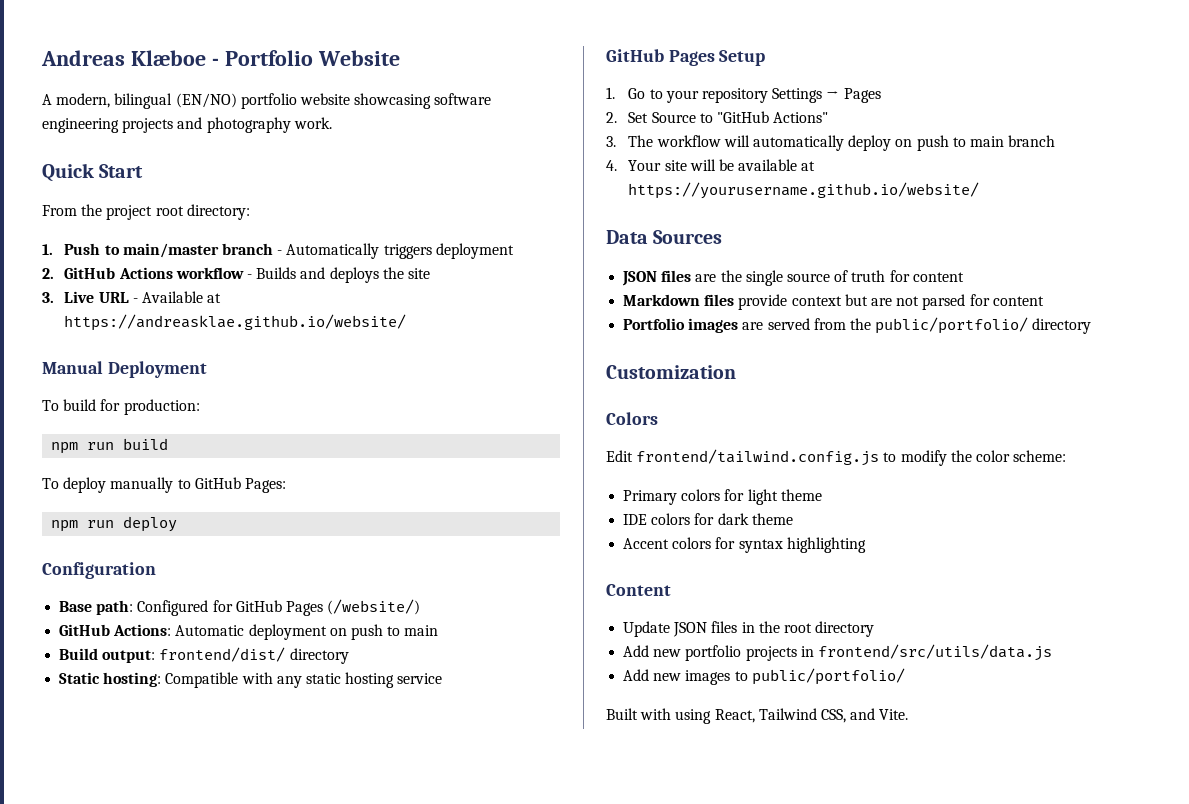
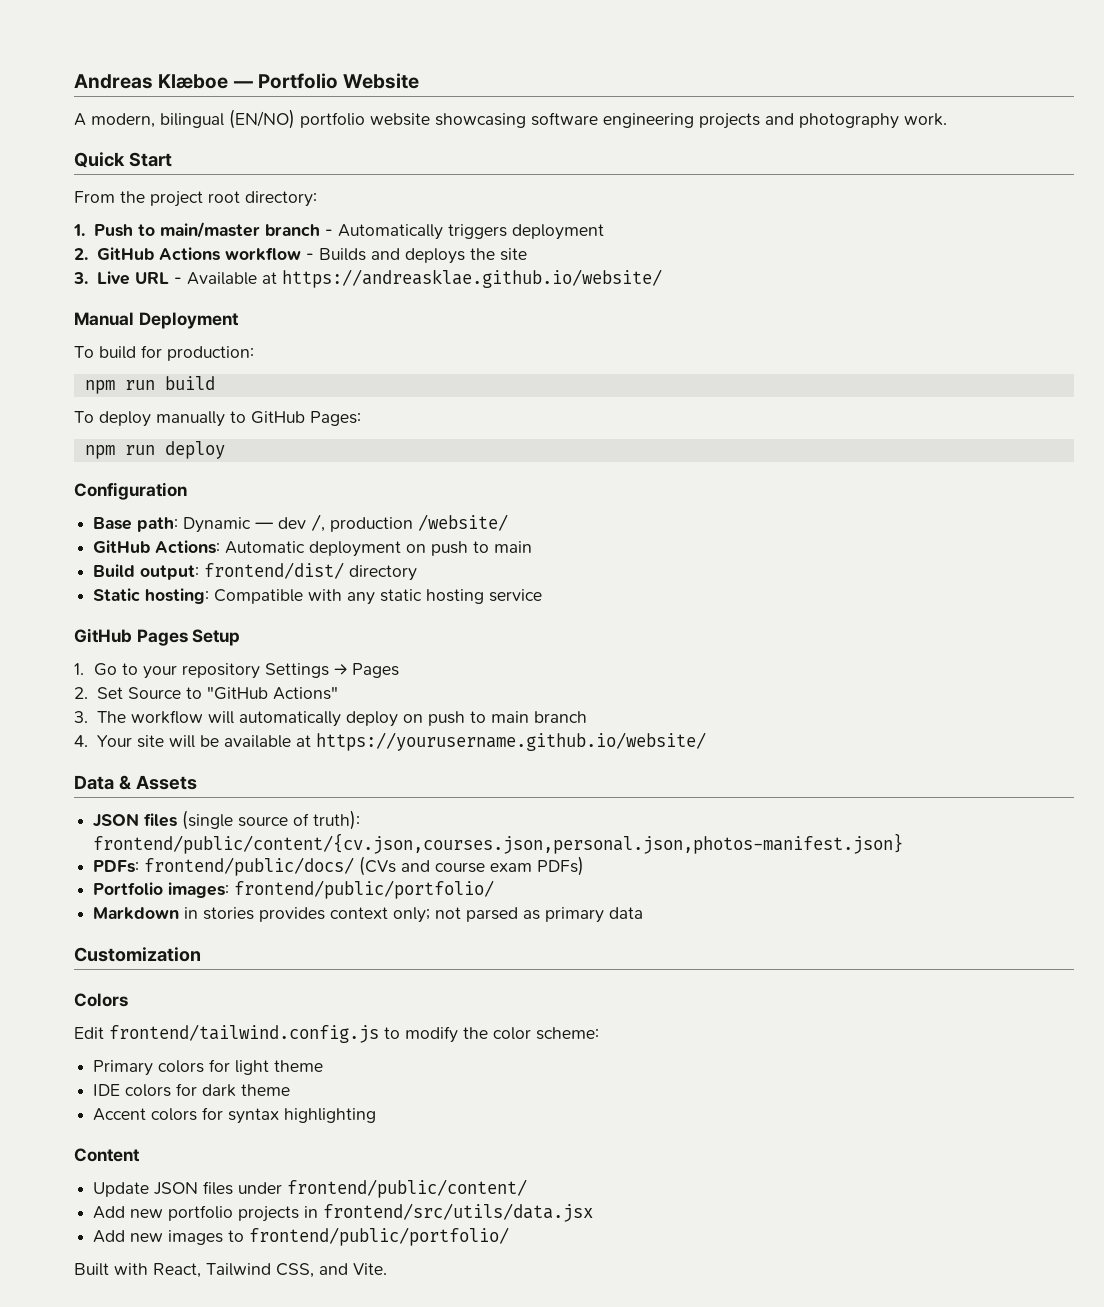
- Andreas Klæboe - Portfolio Website
+ Andreas Klæboe — Portfolio Website
- Base path: Configured for GitHub Pages (/website/)
+ Base path: Dynamic — dev /, production /website/
- Data Sources
- JSON files are the single source of truth for content
- Markdown files provide context but are not parsed for content
- Portfolio images are served from the public/portfolio/ directory
+ Data & Assets
+ JSON files (single source of truth): frontend/public/content/{cv.json,courses.json,personal.json,photos-manifest.json}
+ PDFs: frontend/public/docs/ (CVs and course exam PDFs)
+ Portfolio images: frontend/public/portfolio/
+ Markdown in stories provides context only; not parsed as primary data
- Update JSON files in the root directory
+ Update JSON files under frontend/public/content/
- Add new portfolio projects in frontend/src/utils/data.js
+ Add new portfolio projects in frontend/src/utils/data.jsx
- Add new images to public/portfolio/
+ Add new images to frontend/public/portfolio/
- Built with using React, Tailwind CSS, and Vite.
+ Built with React, Tailwind CSS, and Vite.

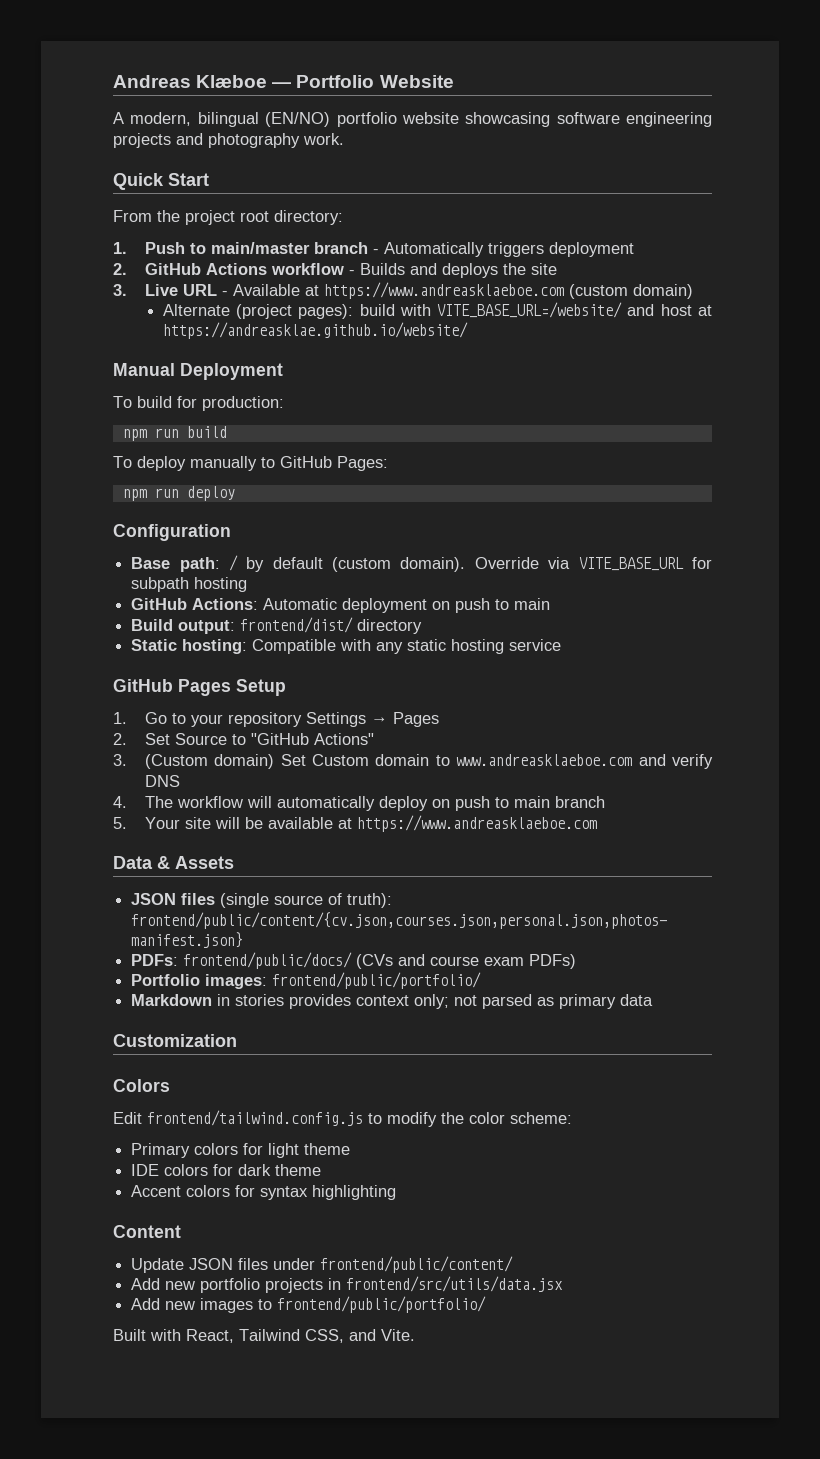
- 3. Live URL - Available at https://andreasklae.github.io/website/
+ 3. Live URL - Available at https://www.andreasklaeboe.com (custom domain)
+ Alternate (project pages): build with VITE_BASE_URL=/website/ and host at https://andreasklae.github.io/website/
- Base path: Dynamic — dev /, production /website/
+ Base path: / by default (custom domain). Override via VITE_BASE_URL for subpath hosting
- 3. The workflow will automatically deploy on push to main branch
+ 3. (Custom domain) Set Custom domain to www.andreasklaeboe.com and verify DNS
+ 4. The workflow will automatically deploy on push to main branch
- 4. Your site will be available at https://yourusername.github.io/website/
+ 5. Your site will be available at https://www.andreasklaeboe.com

